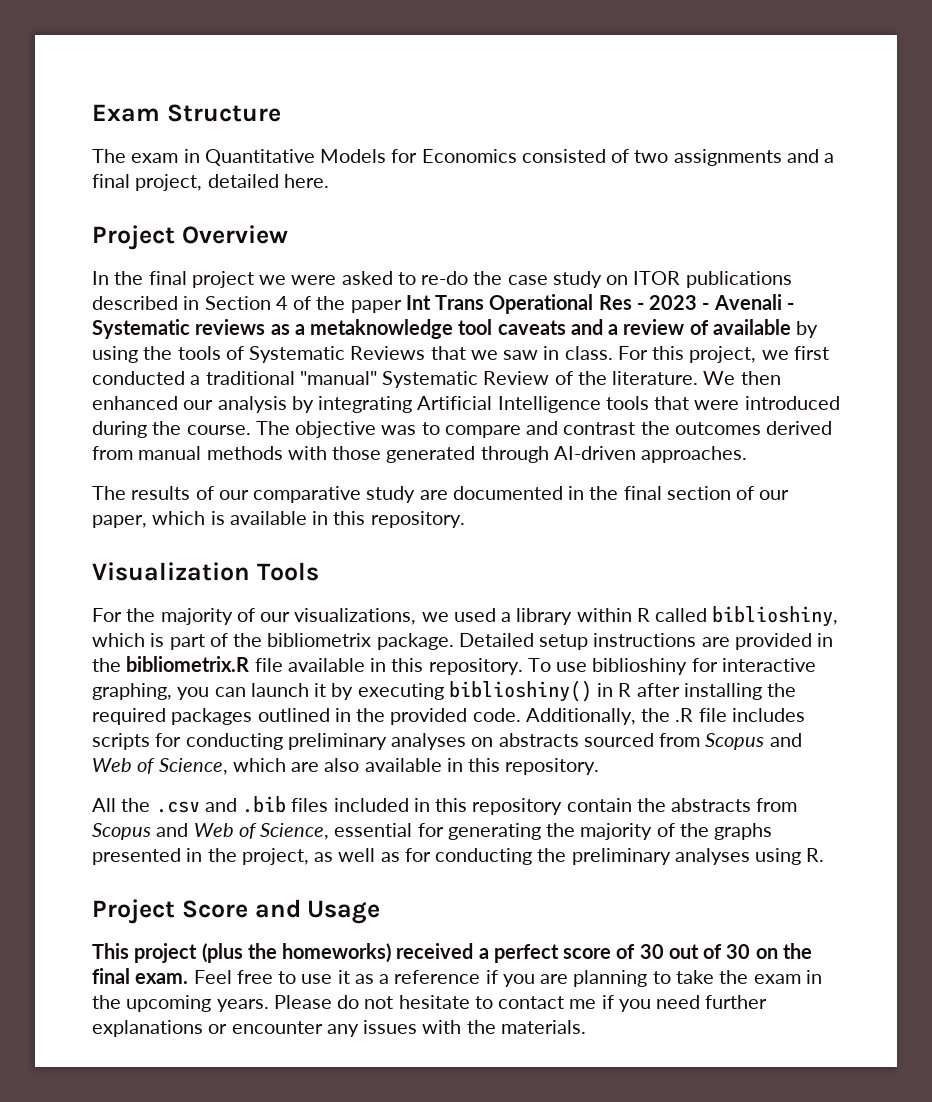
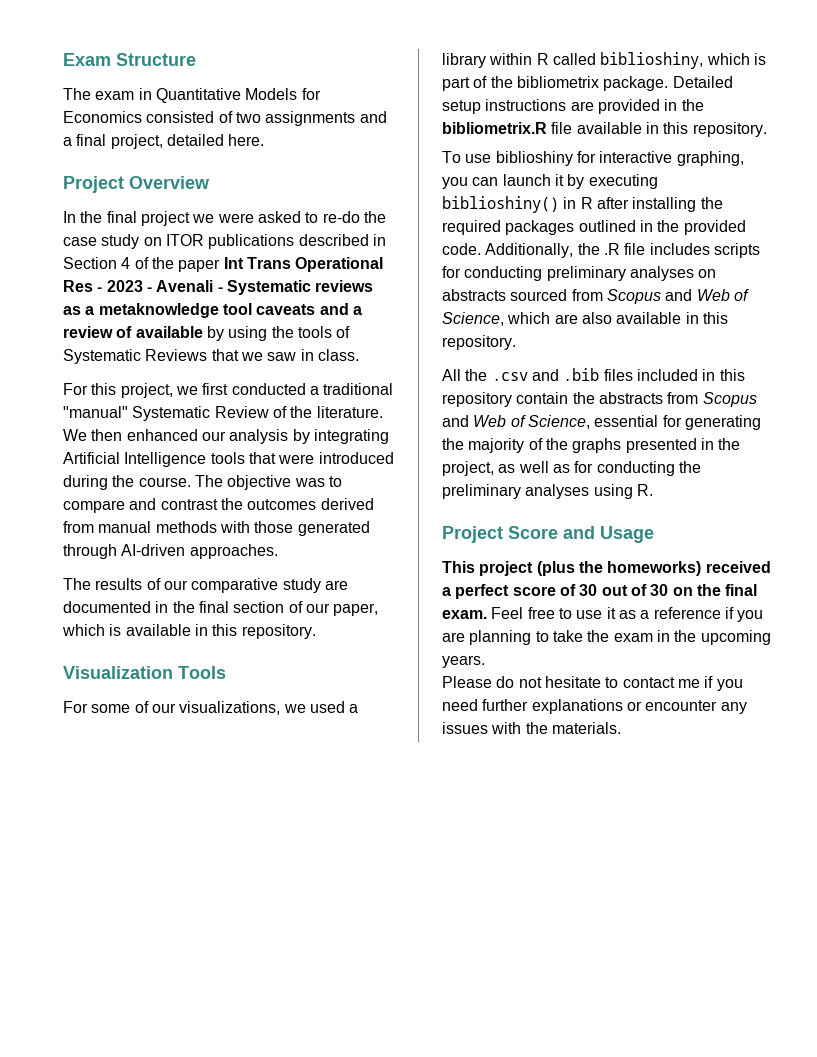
- In the final project we were asked to re-do the case study on ITOR publications described in Section 4 of the paper Int Trans Operational Res - 2023 - Avenali - Systematic reviews as a metaknowledge tool caveats and a review of available by using the tools of Systematic Reviews that we saw in class. For this project, we first conducted a traditional "manual" Systematic Review of the literature.
+ In the final project we were asked to re-do the case study on ITOR publications described in Section 4 of the paper Int Trans Operational Res - 2023 - Avenali - Systematic reviews as a metaknowledge tool caveats and a review of available by using the tools of Systematic Reviews that we saw in class.
+ For this project, we first conducted a traditional "manual" Systematic Review of the literature.
- For the majority of our visualizations, we used a library within R called biblioshiny, which is part of the bibliometrix package.
+ For some of our visualizations, we used a library within R called biblioshiny, which is part of the bibliometrix package.
- Detailed setup instructions are provided in the bibliometrix.R file available in this repository. To use biblioshiny for interactive graphing, you can launch it by executing biblioshiny() in R after installing the required packages outlined in the provided code.
+ Detailed setup instructions are provided in the bibliometrix.R file available in this repository.
+ To use biblioshiny for interactive graphing, you can launch it by executing biblioshiny() in R after installing the required packages outlined in the provided code.
- Feel free to use it as a reference if you are planning to take the exam in the upcoming years. Please do not hesitate to contact me if you need further explanations or encounter any issues with the materials.
+ Feel free to use it as a reference if you are planning to take the exam in the upcoming years.
+ Please do not hesitate to contact me if you need further explanations or encounter any issues with the materials.

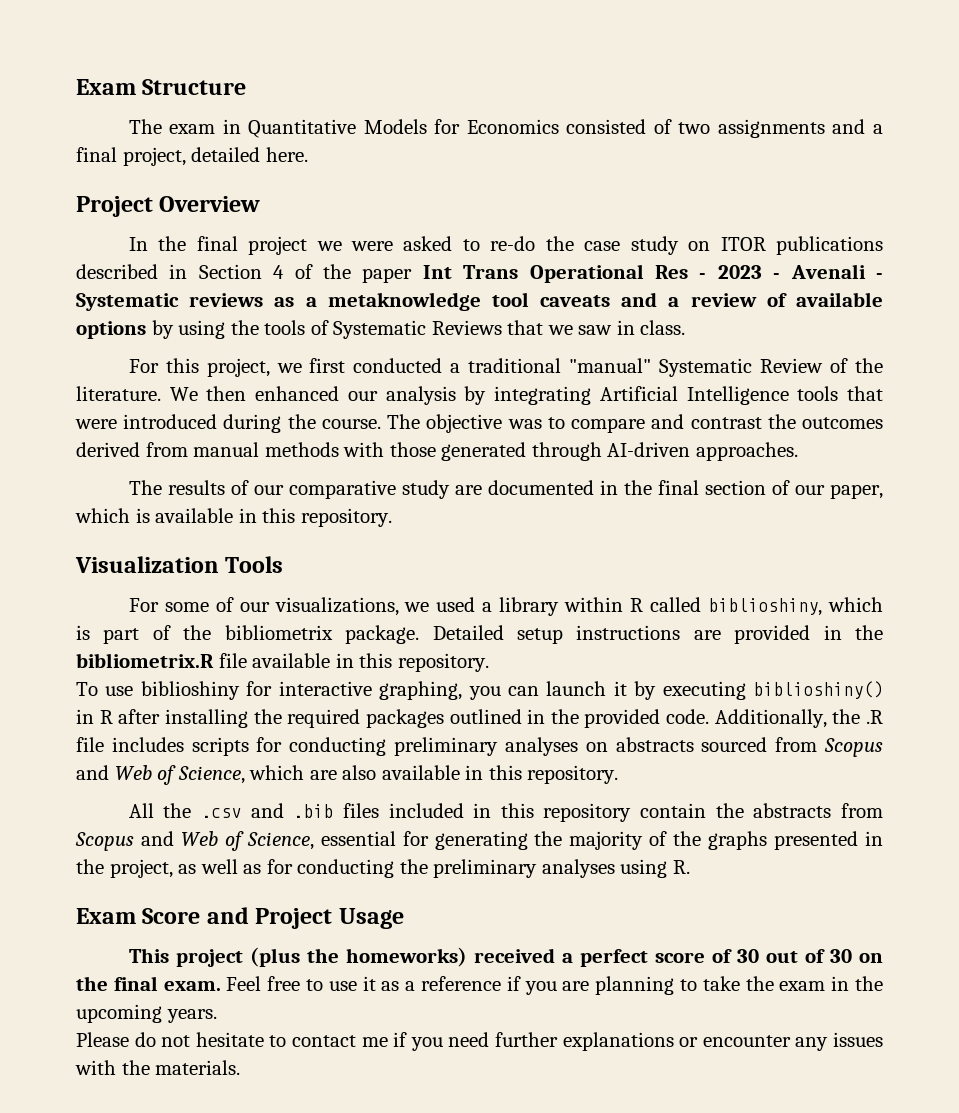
- In the final project we were asked to re-do the case study on ITOR publications described in Section 4 of the paper Int Trans Operational Res - 2023 - Avenali - Systematic reviews as a metaknowledge tool caveats and a review of available by using the tools of Systematic Reviews that we saw in class.
+ In the final project we were asked to re-do the case study on ITOR publications described in Section 4 of the paper Int Trans Operational Res - 2023 - Avenali - Systematic reviews as a metaknowledge tool caveats and a review of available options by using the tools of Systematic Reviews that we saw in class.
- Project Score and Usage
+ Exam Score and Project Usage

